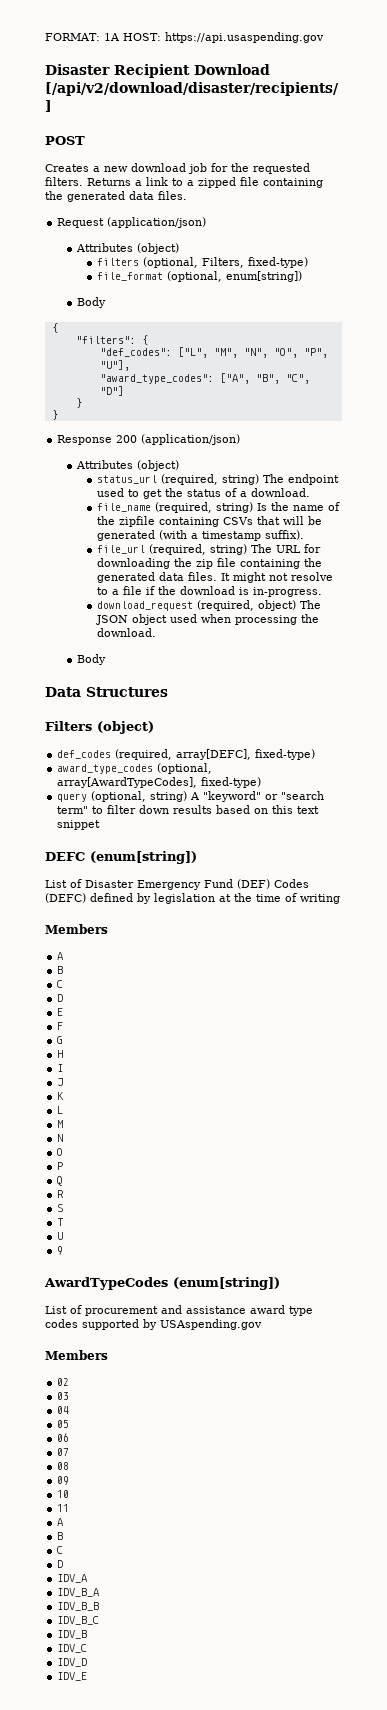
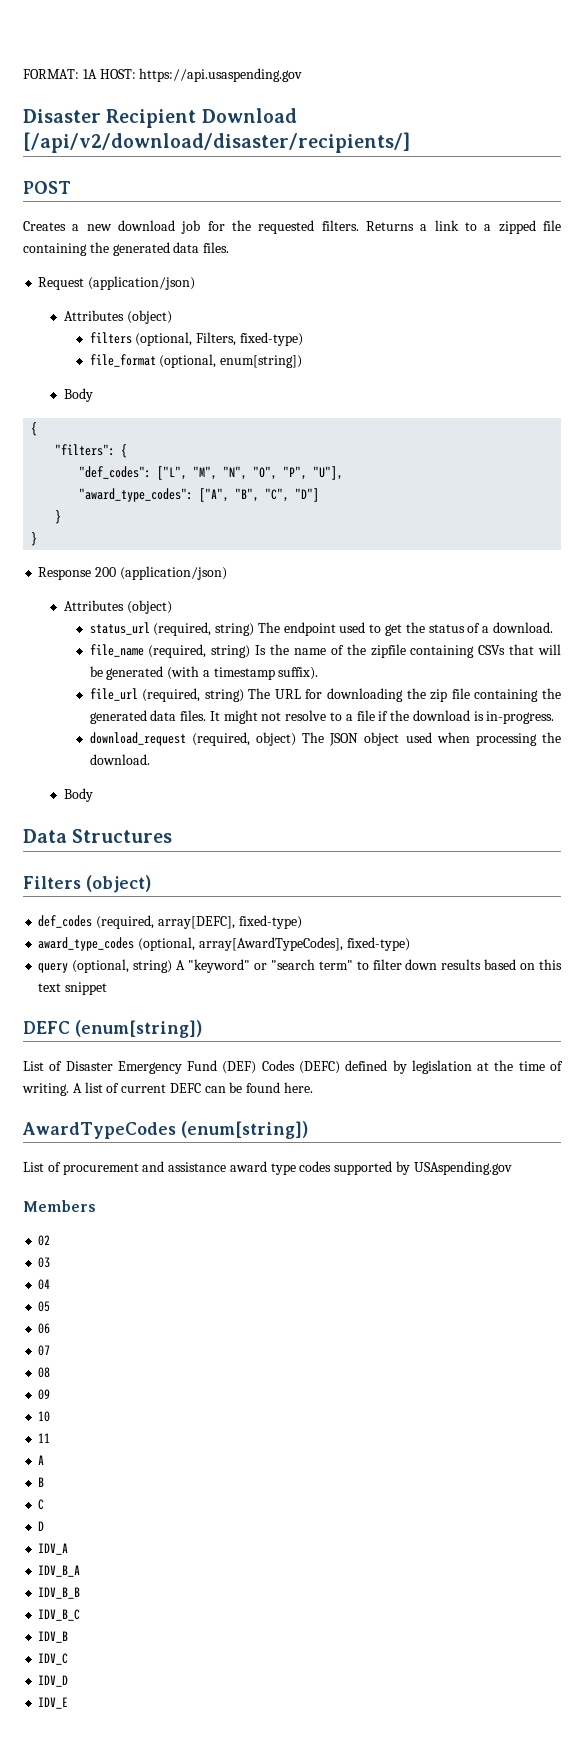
- List of Disaster Emergency Fund (DEF) Codes (DEFC) defined by legislation at the time of writing
- Members
- A
- B
- C
- D
- E
- F
- G
- H
- I
- J
- K
- L
- M
- N
- O
- P
- Q
- R
- S
- T
- U
- 9
+ List of Disaster Emergency Fund (DEF) Codes (DEFC) defined by legislation at the time of writing. A list of current DEFC can be found here.

